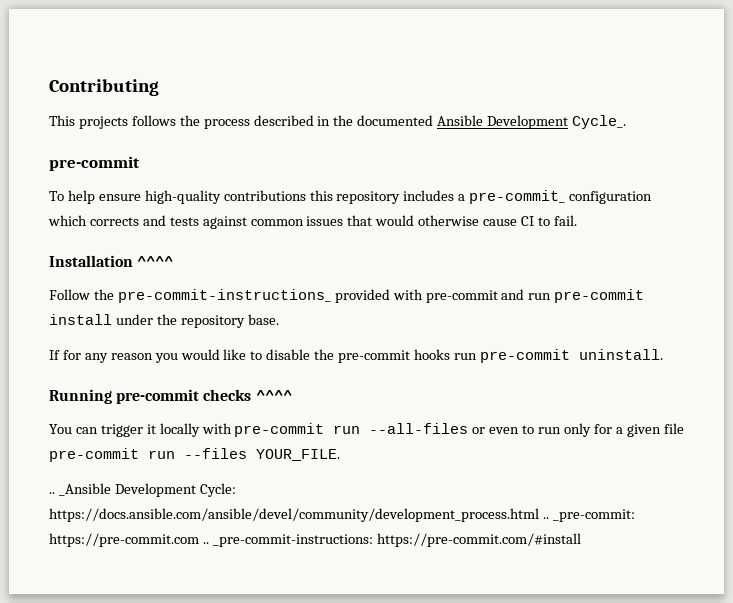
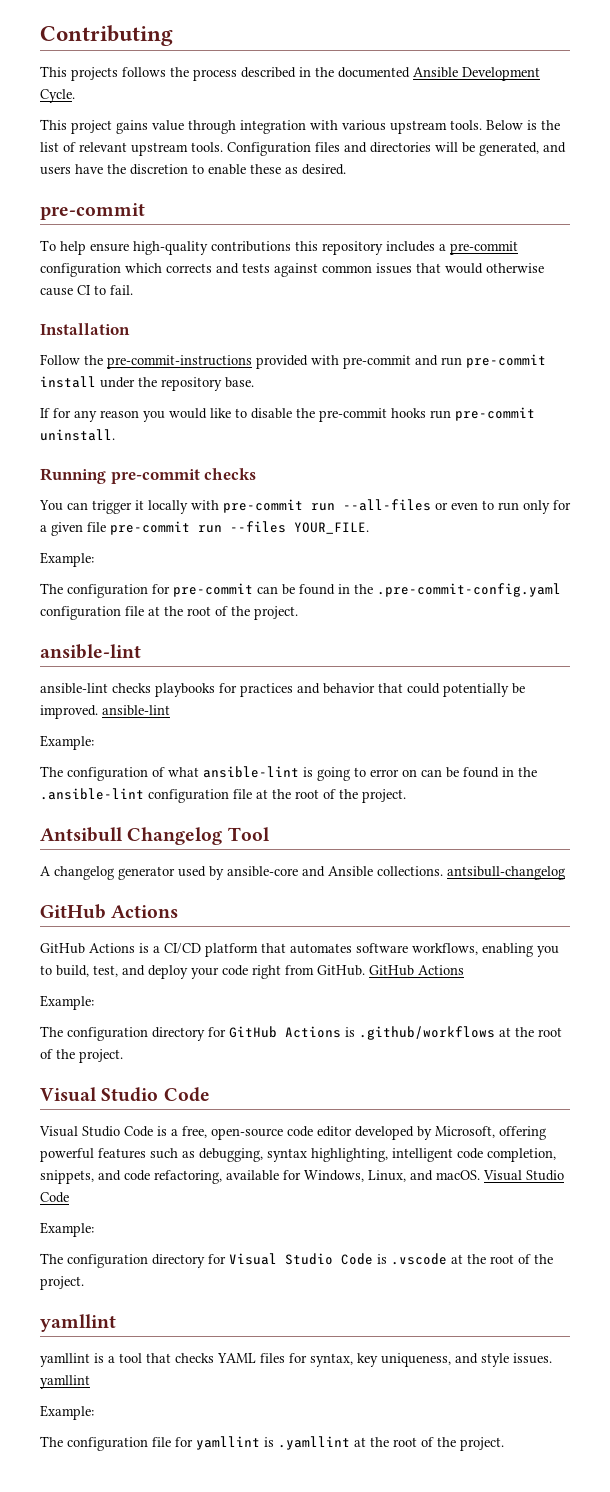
- This projects follows the process described in the documented Ansible Development Cycle_.
+ This projects follows the process described in the documented Ansible Development Cycle.
+ This project gains value through integration with various upstream tools. Below is the list of relevant upstream tools. Configuration files and directories will be generated, and users have the discretion to enable these as desired.
- To help ensure high-quality contributions this repository includes a pre-commit_ configuration which corrects and tests against common issues that would otherwise cause CI to fail.
+ To help ensure high-quality contributions this repository includes a pre-commit configuration which corrects and tests against common issues that would otherwise cause CI to fail.
- Installation ^^^^
+ Installation
- Follow the pre-commit-instructions_ provided with pre-commit and run pre-commit install under the repository base.
+ Follow the pre-commit-instructions provided with pre-commit and run pre-commit install under the repository base.
- Running pre-commit checks ^^^^
+ Running pre-commit checks
  You can trigger it locally with pre-commit run --all-files or even to run only for a given file pre-commit run --files YOUR_FILE.
- .. _Ansible Development Cycle: https://docs.ansible.com/ansible/devel/community/development_process.html .. _pre-commit: https://pre-commit.com .. _pre-commit-instructions: https://pre-commit.com/#install
+ Example:
+ The configuration for pre-commit can be found in the .pre-commit-config.yaml configuration file at the root of the project.
+ ansible-lint
+ ansible-lint checks playbooks for practices and behavior that could potentially be improved. ansible-lint
+ Example:
+ The configuration of what ansible-lint is going to error on can be found in the .ansible-lint configuration file at the root of the project.
+ Antsibull Changelog Tool
+ A changelog generator used by ansible-core and Ansible collections. antsibull-changelog
+ GitHub Actions
+ GitHub Actions is a CI/CD platform that automates software workflows, enabling you to build, test, and deploy your code right from GitHub. GitHub Actions
+ Example:
+ The configuration directory for GitHub Actions is .github/workflows at the root of the project.
+ Visual Studio Code
+ Visual Studio Code is a free, open-source code editor developed by Microsoft, offering powerful features such as debugging, syntax highlighting, intelligent code completion, snippets, and code refactoring, available for Windows, Linux, and macOS. Visual Studio Code
+ Example:
+ The configuration directory for Visual Studio Code is .vscode at the root of the project.
+ yamllint
+ yamllint is a tool that checks YAML files for syntax, key uniqueness, and style issues. yamllint
+ Example:
+ The configuration file for yamllint is .yamllint at the root of the project.

